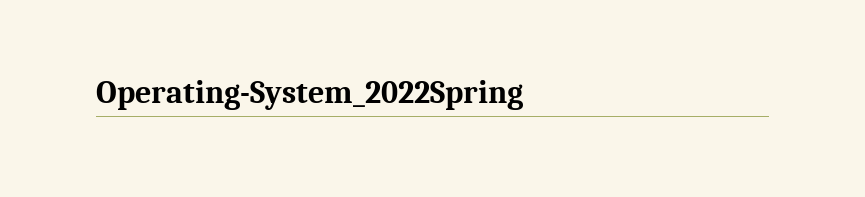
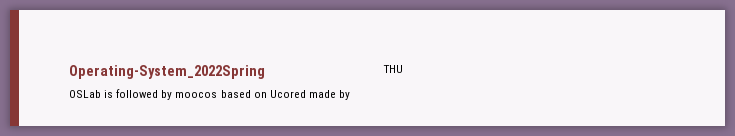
+ OSLab is followed by moocos based on Ucored made by THU

